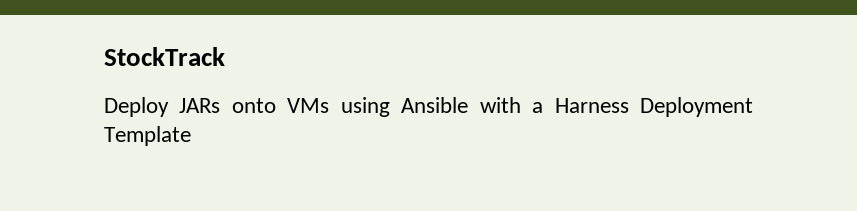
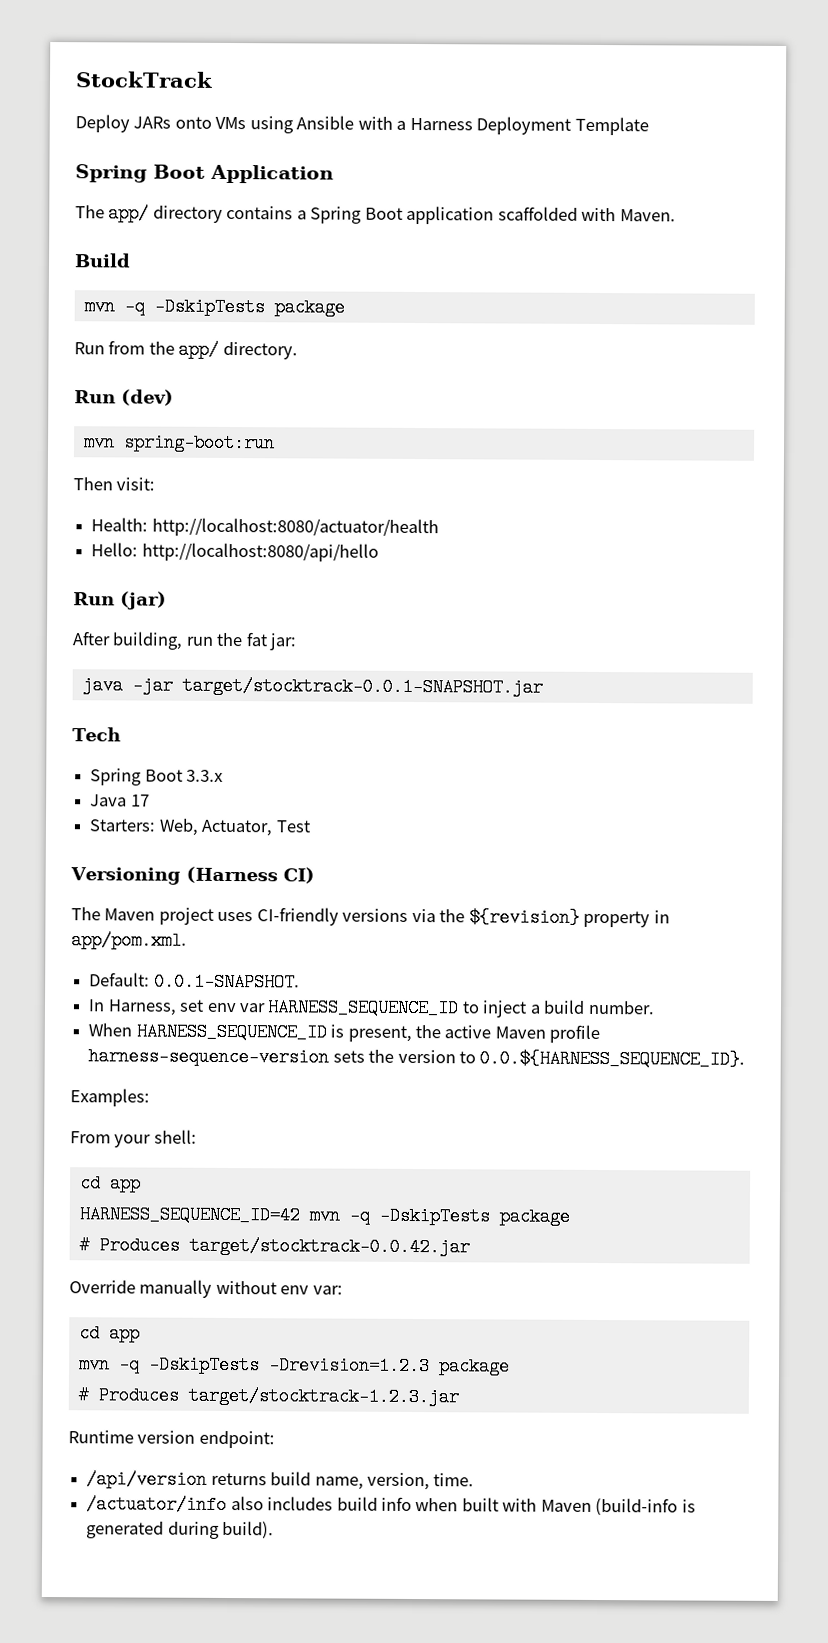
+ Spring Boot Application
+ The app/ directory contains a Spring Boot application scaffolded with Maven.
+ Build
+ mvn -q -DskipTests package
+ Run from the app/ directory.
+ Run (dev)
+ mvn spring-boot:run
+ Then visit:
+ Health: http://localhost:8080/actuator/health
+ Hello: http://localhost:8080/api/hello
+ Run (jar)
+ After building, run the fat jar:
+ java -jar target/stocktrack-0.0.1-SNAPSHOT.jar
+ Tech
+ Spring Boot 3.3.x
+ Java 17
+ Starters: Web, Actuator, Test
+ Versioning (Harness CI)
+ The Maven project uses CI-friendly versions via the ${revision} property in app/pom.xml.
+ Default: 0.0.1-SNAPSHOT.
+ In Harness, set env var HARNESS_SEQUENCE_ID to inject a build number.
+ When HARNESS_SEQUENCE_ID is present, the active Maven profile harness-sequence-version sets the version to 0.0.${HARNESS_SEQUENCE_ID}.
+ Examples:
+ From your shell:
+ cd app
+ HARNESS_SEQUENCE_ID=42 mvn -q -DskipTests package
+ # Produces target/stocktrack-0.0.42.jar
+ Override manually without env var:
+ cd app
+ mvn -q -DskipTests -Drevision=1.2.3 package
+ # Produces target/stocktrack-1.2.3.jar
+ Runtime version endpoint:
+ /api/version returns build name, version, time.
+ /actuator/info also includes build info when built with Maven (build-info is generated during build).

